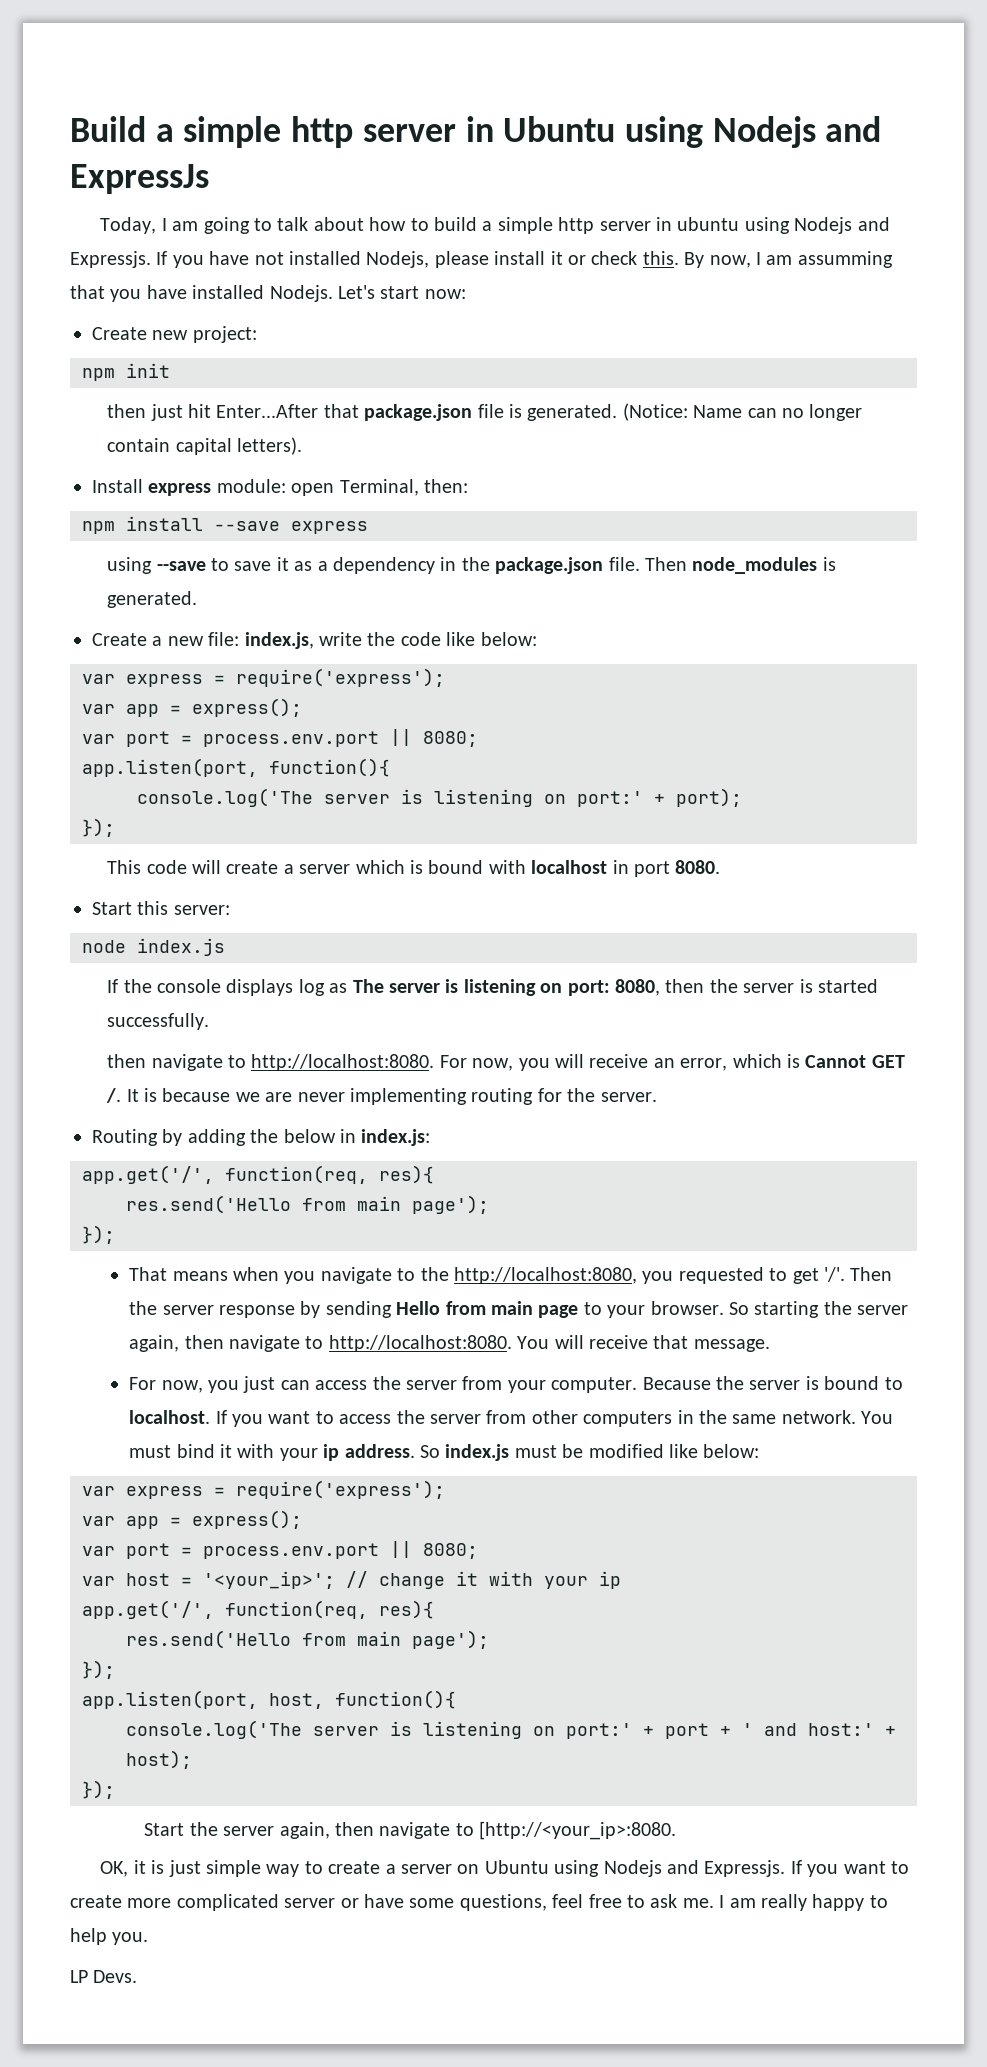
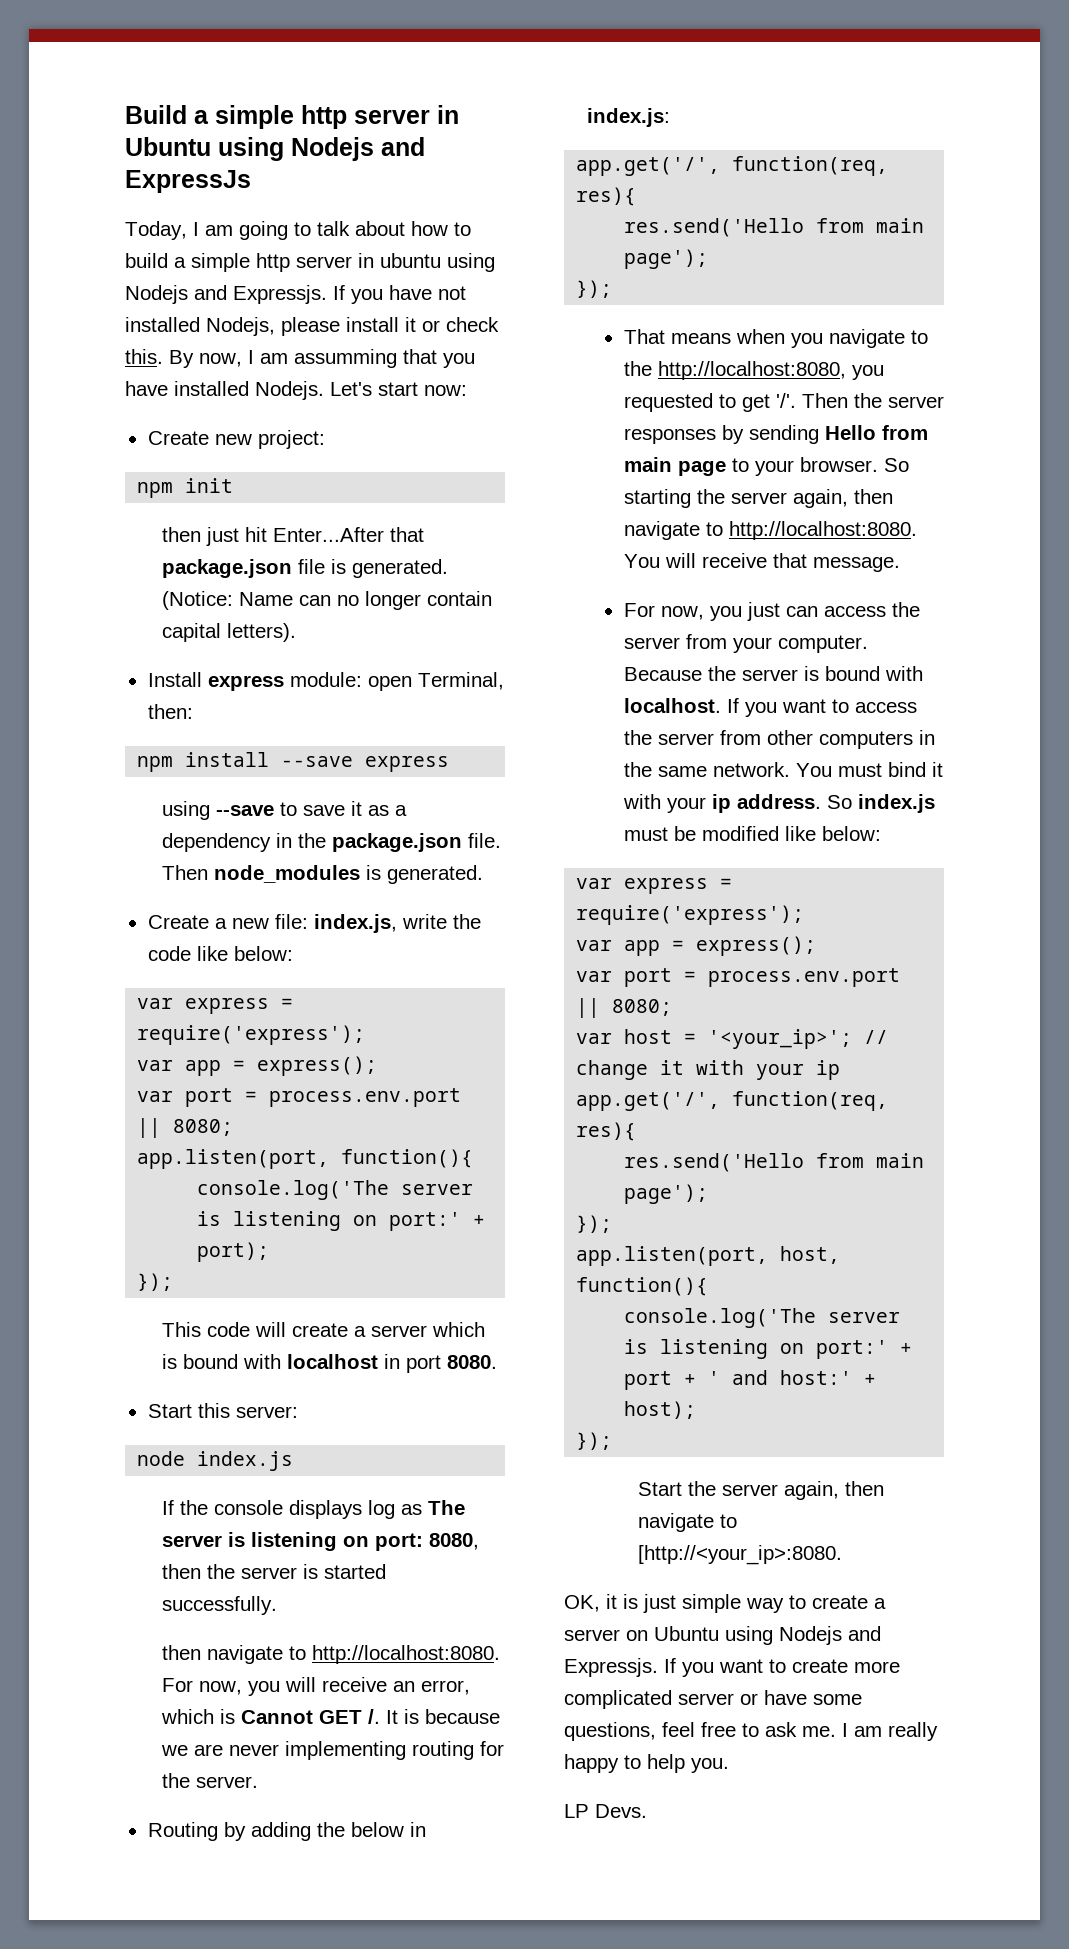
- Then the server response by sending Hello from main page to your browser.
+ Then the server responses by sending Hello from main page to your browser.
- Because the server is bound to localhost.
+ Because the server is bound with localhost.

